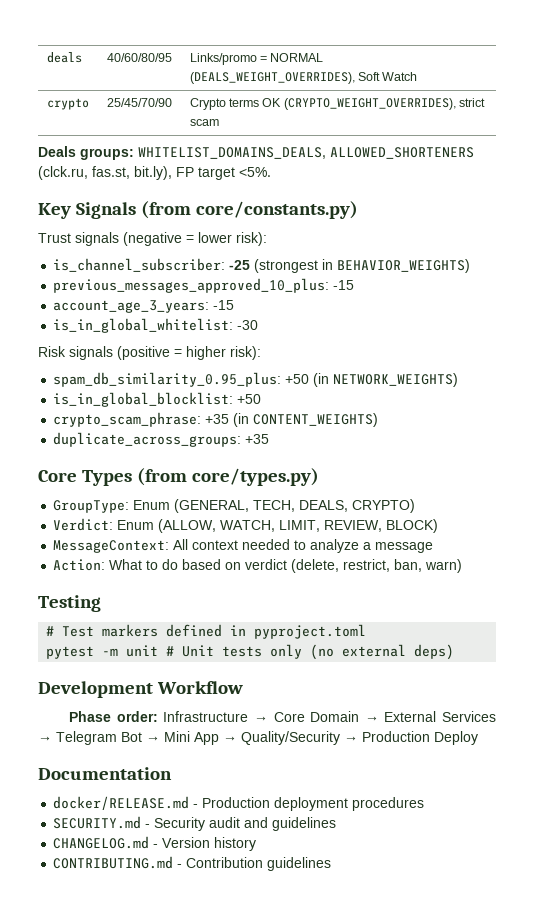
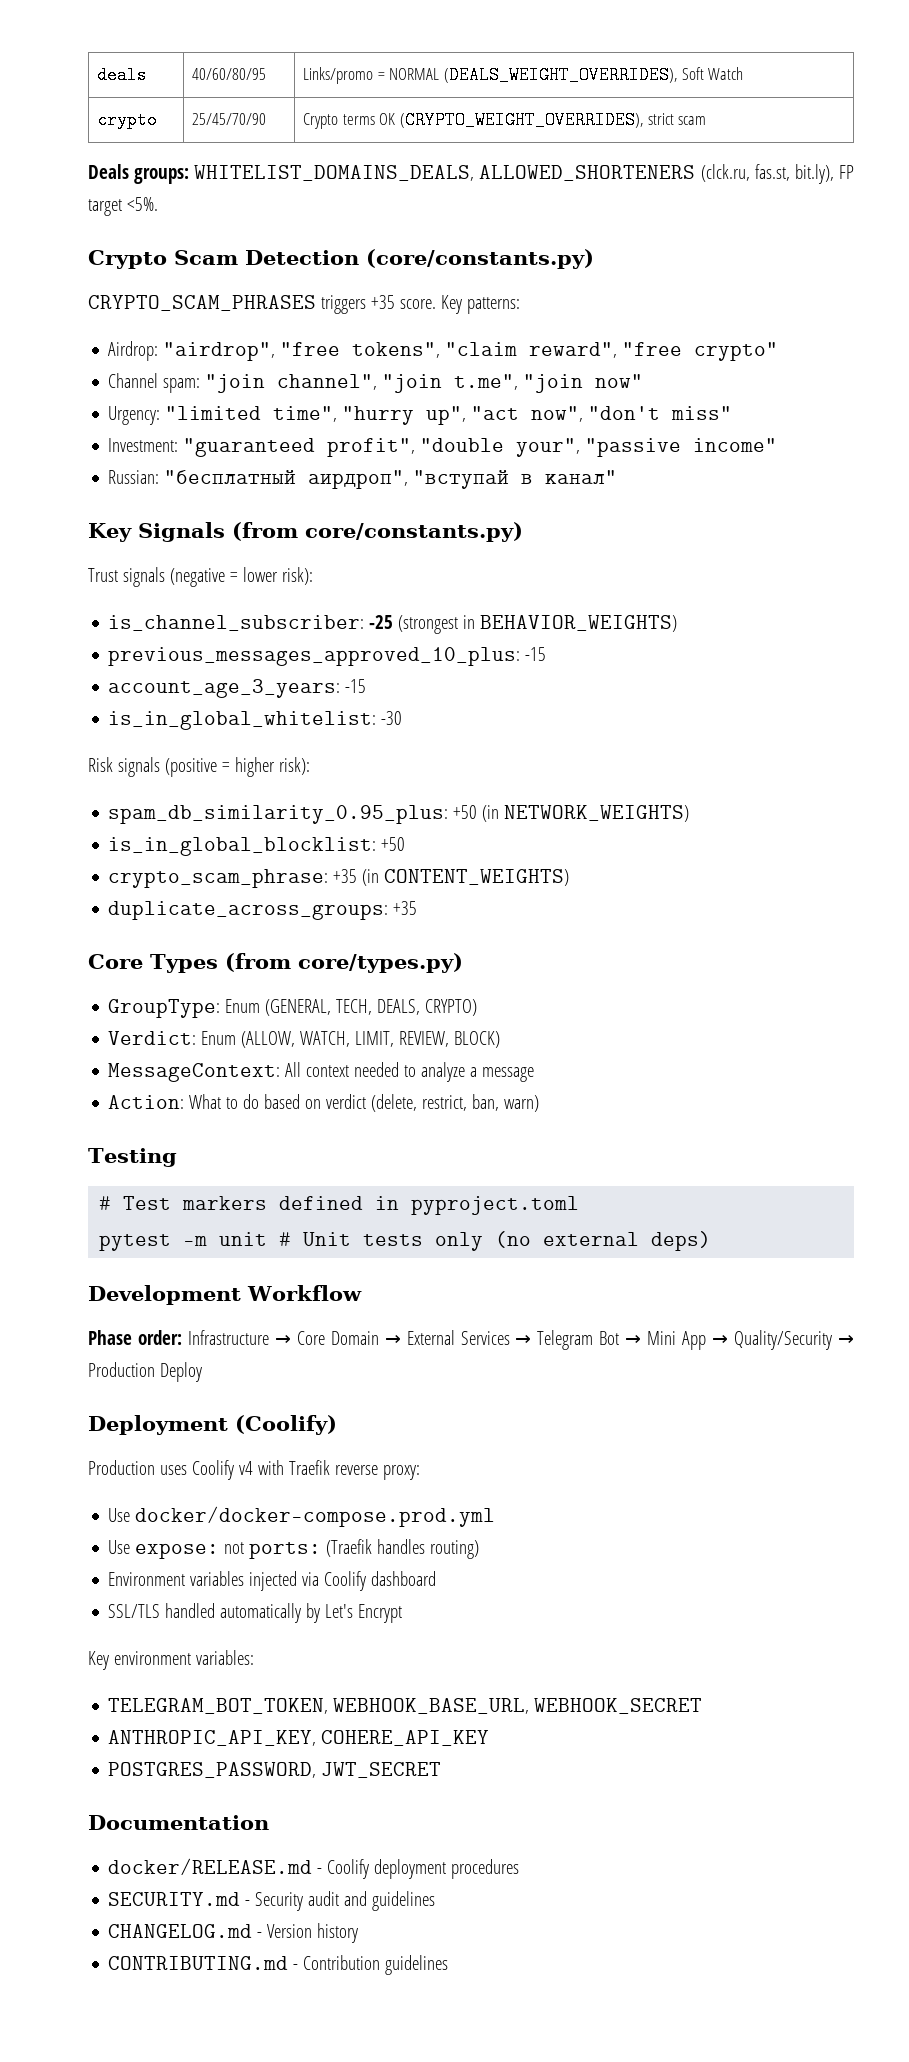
+ Crypto Scam Detection (core/constants.py)
+ CRYPTO_SCAM_PHRASES triggers +35 score. Key patterns:
+ Airdrop: "airdrop", "free tokens", "claim reward", "free crypto"
+ Channel spam: "join channel", "join t.me", "join now"
+ Urgency: "limited time", "hurry up", "act now", "don't miss"
+ Investment: "guaranteed profit", "double your", "passive income"
+ Russian: "бесплатный аирдроп", "вступай в канал"
+ Deployment (Coolify)
+ Production uses Coolify v4 with Traefik reverse proxy:
+ Use docker/docker-compose.prod.yml
+ Use expose: not ports: (Traefik handles routing)
+ Environment variables injected via Coolify dashboard
+ SSL/TLS handled automatically by Let's Encrypt
+ Key environment variables:
+ TELEGRAM_BOT_TOKEN, WEBHOOK_BASE_URL, WEBHOOK_SECRET
+ ANTHROPIC_API_KEY, COHERE_API_KEY
+ POSTGRES_PASSWORD, JWT_SECRET
- docker/RELEASE.md - Production deployment procedures
+ docker/RELEASE.md - Coolify deployment procedures

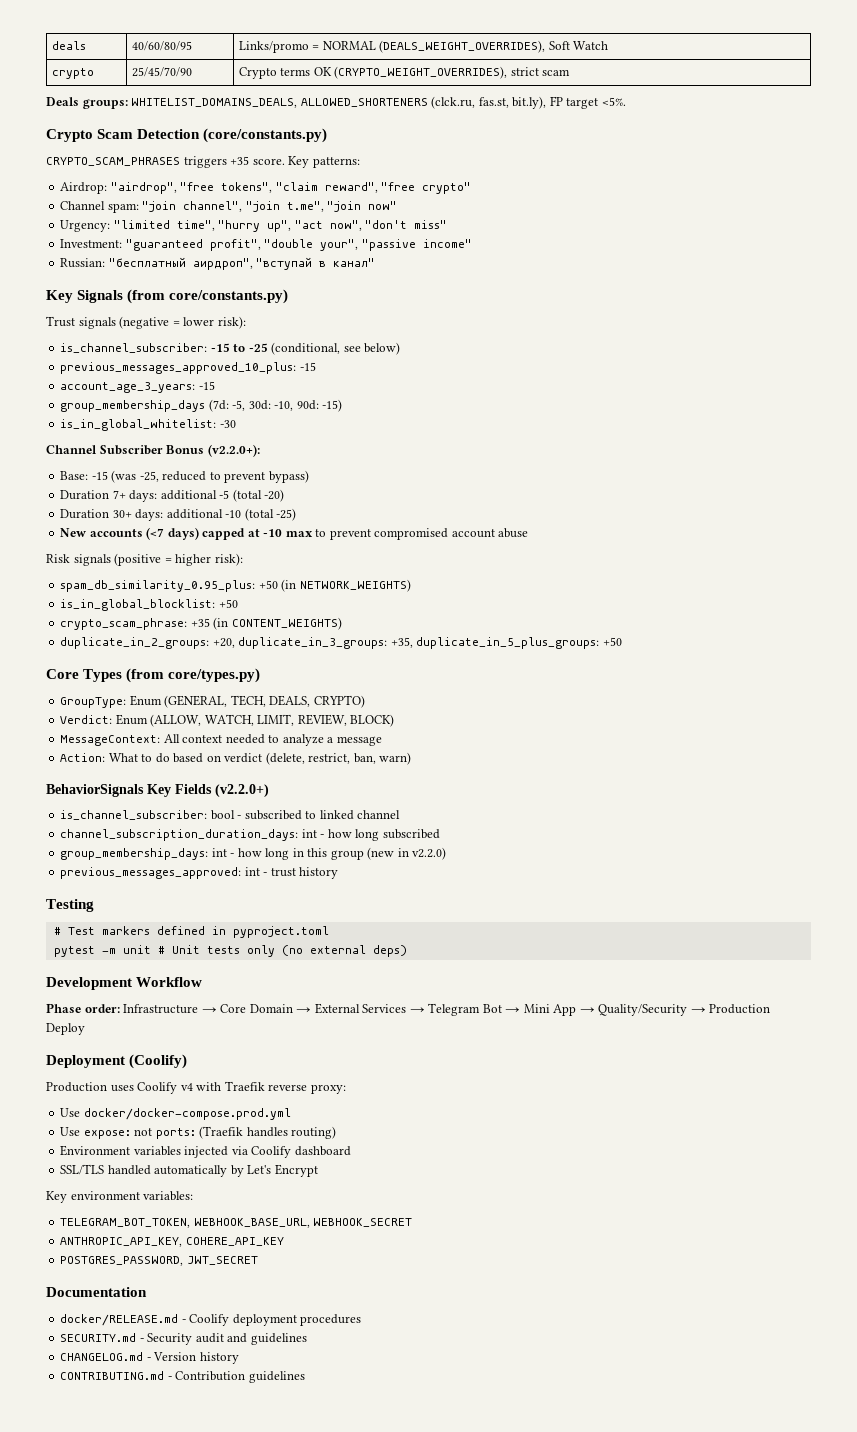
- is_channel_subscriber: -25 (strongest in BEHAVIOR_WEIGHTS)
+ is_channel_subscriber: -15 to -25 (conditional, see below)
  previous_messages_approved_10_plus: -15
  account_age_3_years: -15
+ group_membership_days (7d: -5, 30d: -10, 90d: -15)
  is_in_global_whitelist: -30
+ Channel Subscriber Bonus (v2.2.0+):
+ Base: -15 (was -25, reduced to prevent bypass)
+ Duration 7+ days: additional -5 (total -20)
+ Duration 30+ days: additional -10 (total -25)
+ New accounts (<7 days) capped at -10 max to prevent compromised account abuse
- duplicate_across_groups: +35
+ duplicate_in_2_groups: +20, duplicate_in_3_groups: +35, duplicate_in_5_plus_groups: +50
+ BehaviorSignals Key Fields (v2.2.0+)
+ is_channel_subscriber: bool - subscribed to linked channel
+ channel_subscription_duration_days: int - how long subscribed
+ group_membership_days: int - how long in this group (new in v2.2.0)
+ previous_messages_approved: int - trust history

